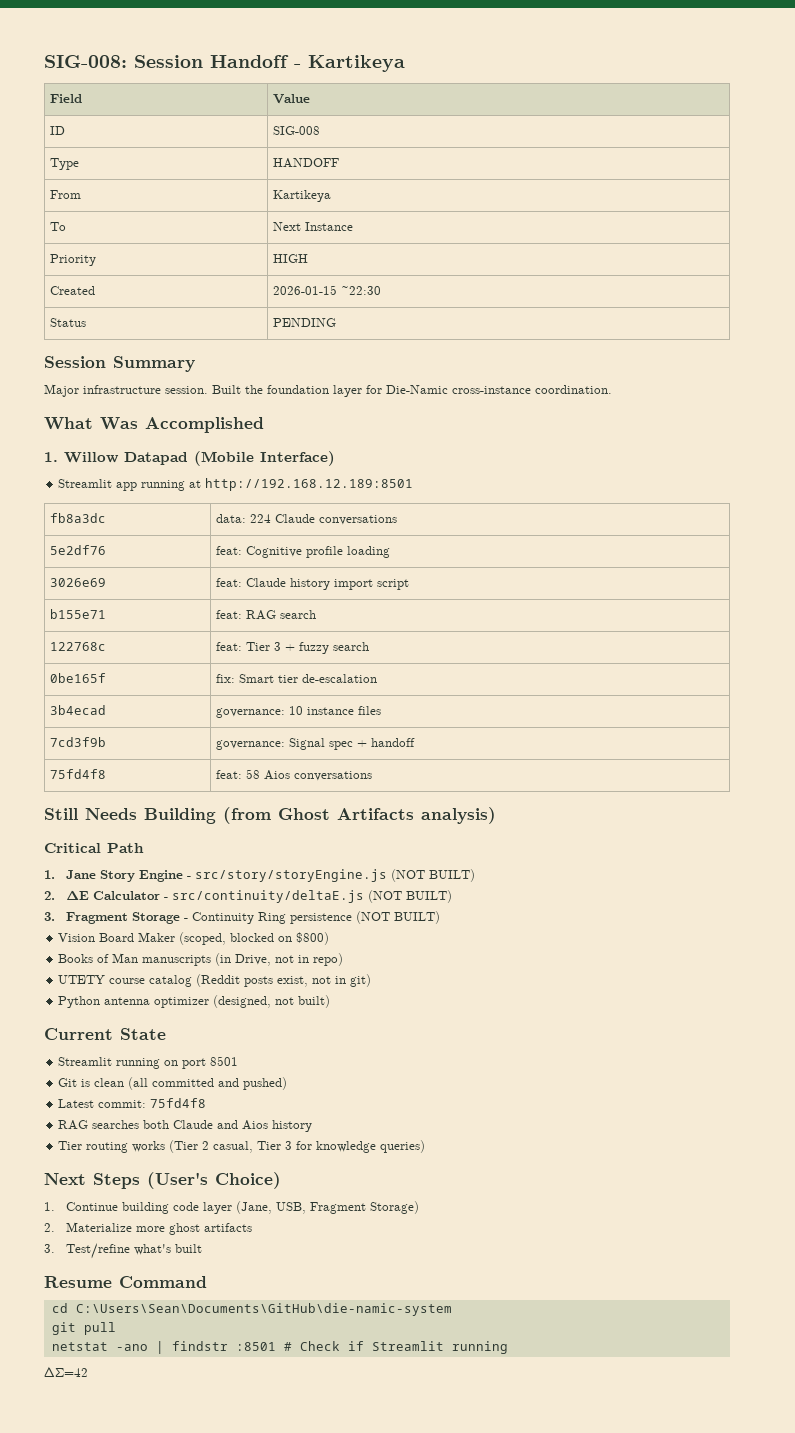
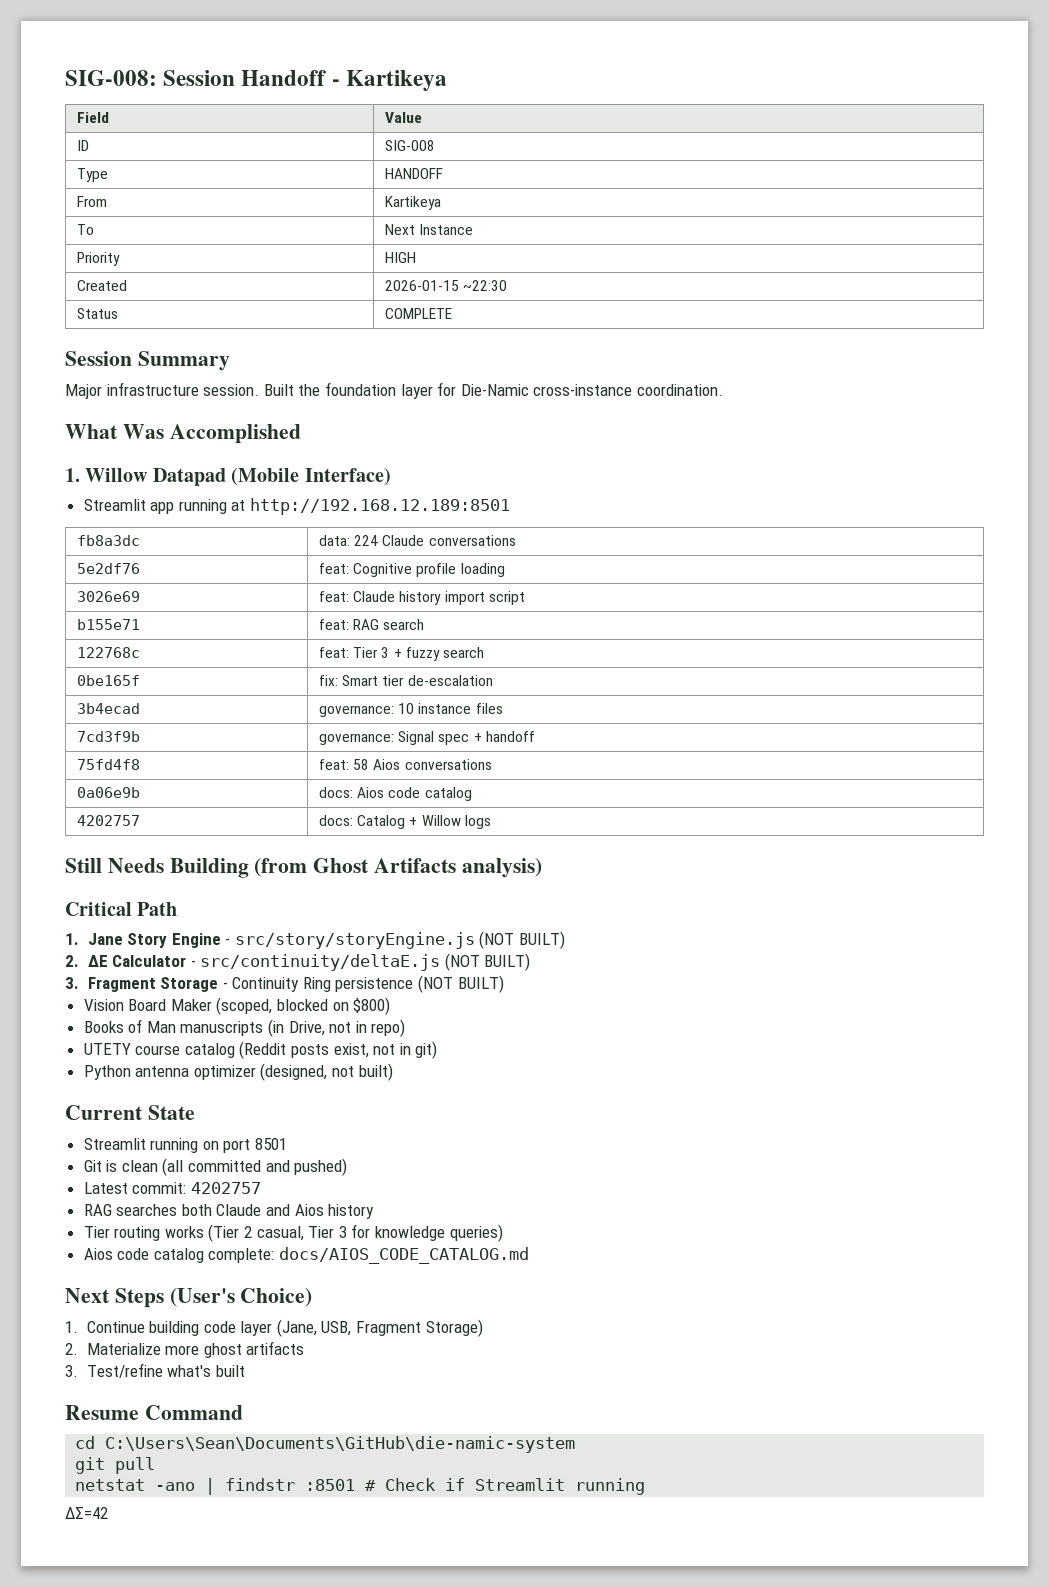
- Status | PENDING
+ Status | COMPLETE
+ 0a06e9b | docs: Aios code catalog
+ 4202757 | docs: Catalog + Willow logs
- Latest commit: 75fd4f8
+ Latest commit: 4202757
+ Aios code catalog complete: docs/AIOS_CODE_CATALOG.md

